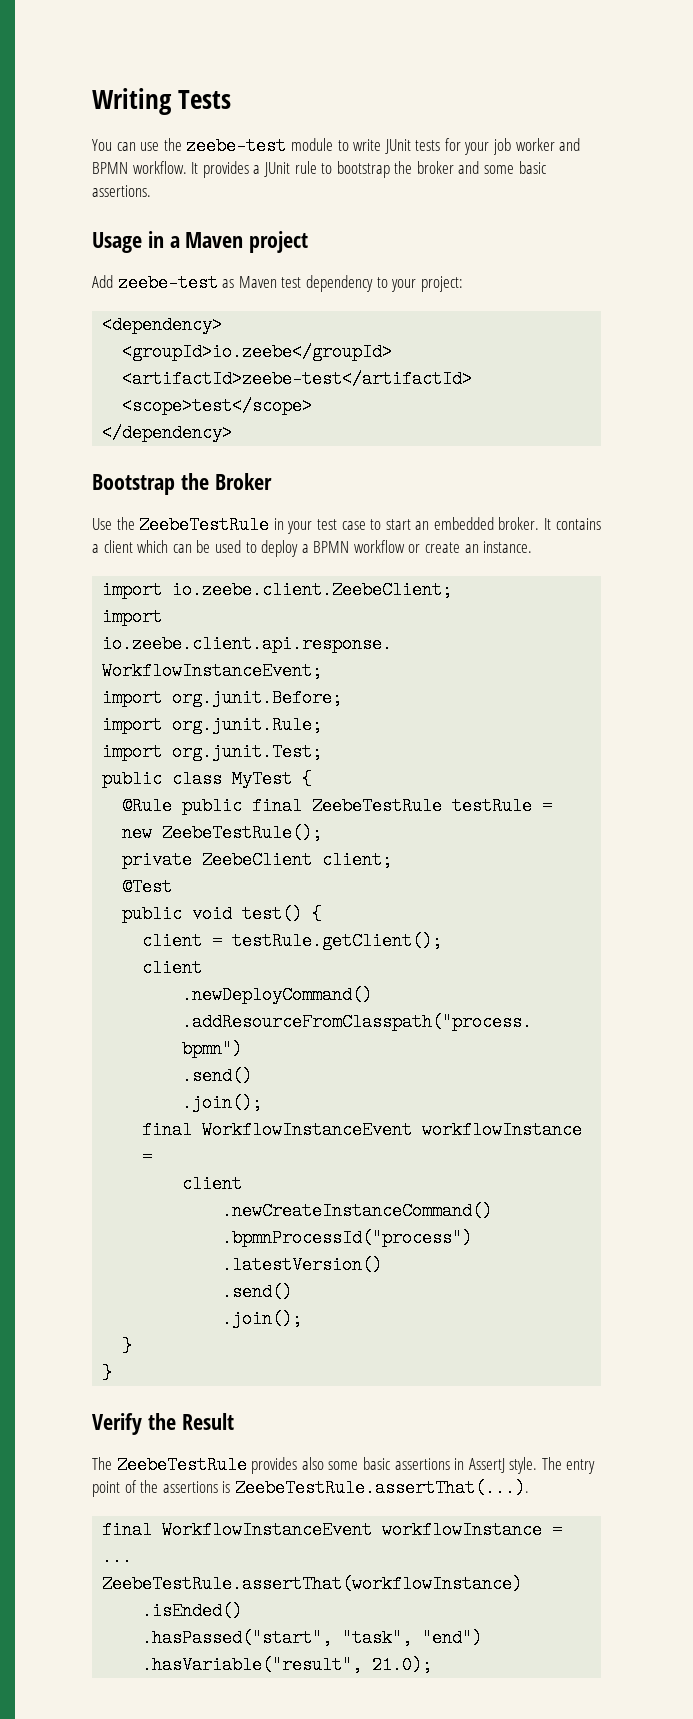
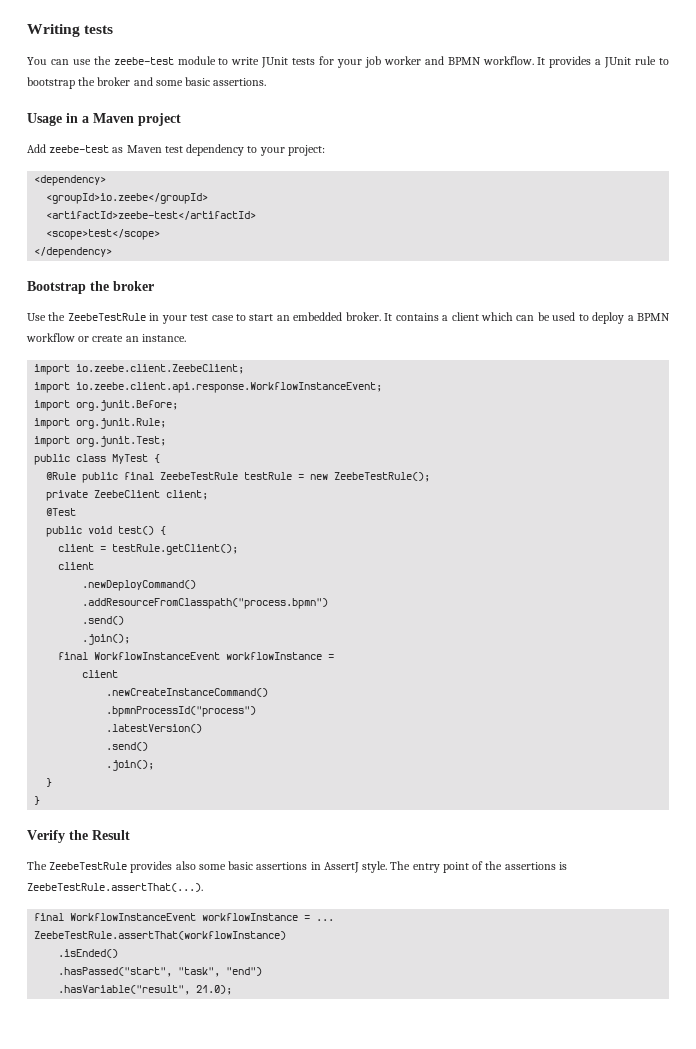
- Writing Tests
+ Writing tests
- Bootstrap the Broker
+ Bootstrap the broker

